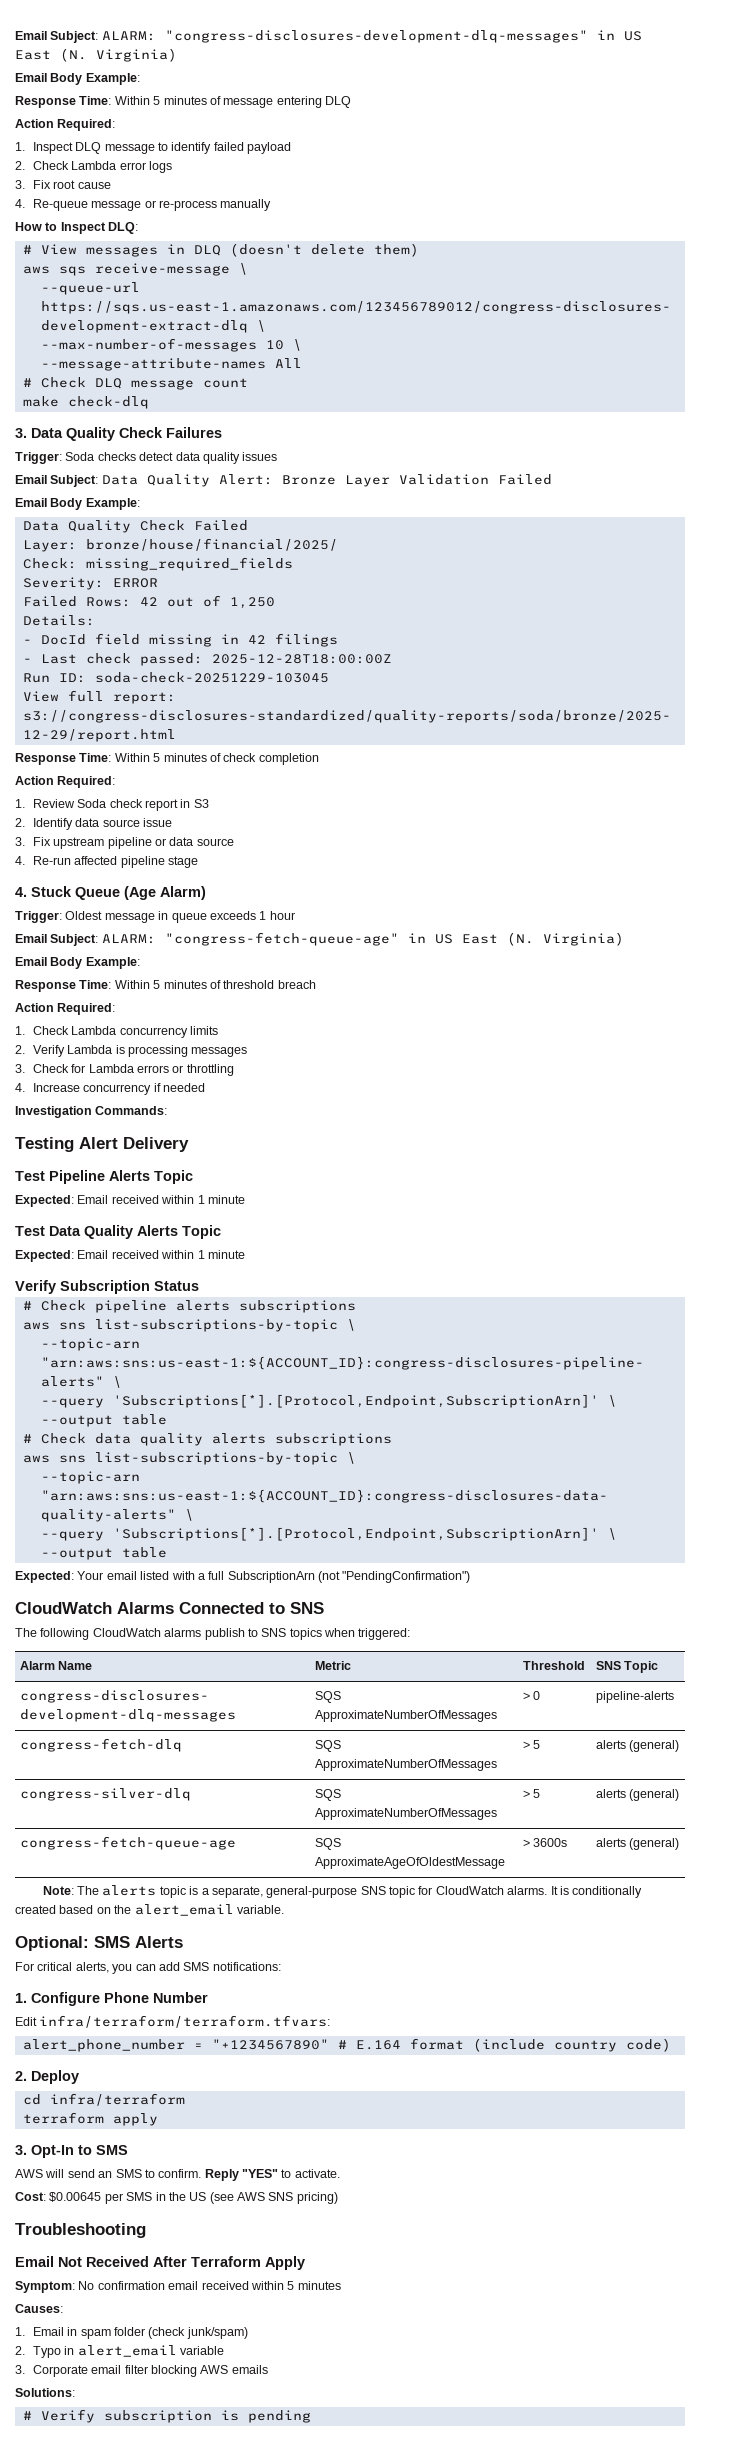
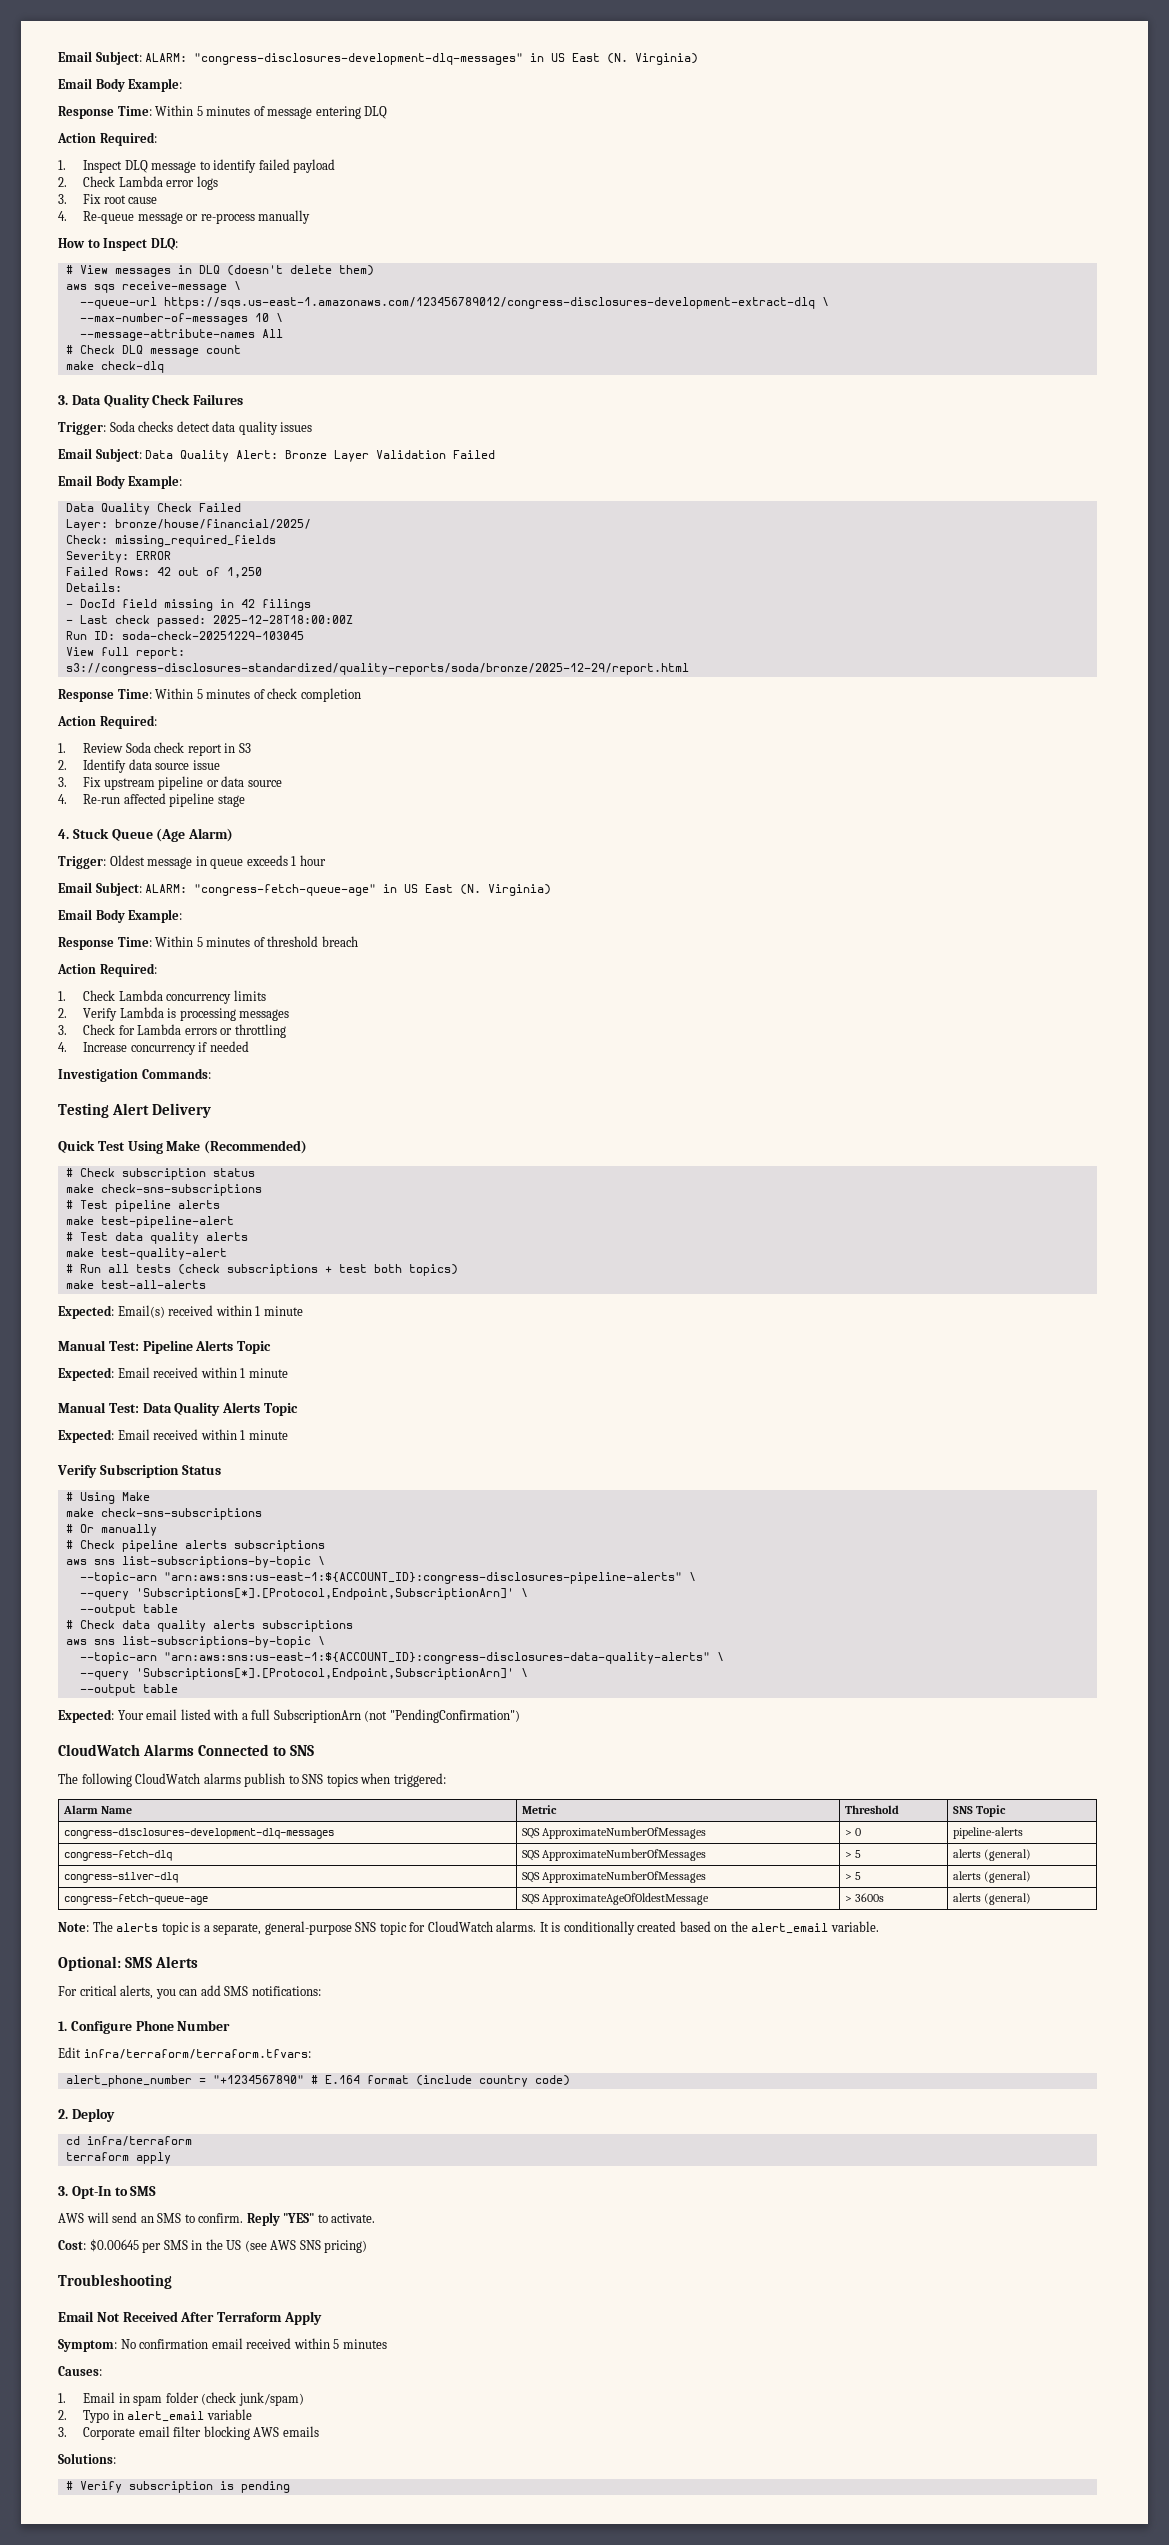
- Test Pipeline Alerts Topic
+ Quick Test Using Make (Recommended)
+ # Check subscription status
+ make check-sns-subscriptions
+ # Test pipeline alerts
+ make test-pipeline-alert
+ # Test data quality alerts
+ make test-quality-alert
+ # Run all tests (check subscriptions + test both topics)
+ make test-all-alerts
+ Expected: Email(s) received within 1 minute
+ Manual Test: Pipeline Alerts Topic
- Test Data Quality Alerts Topic
+ Manual Test: Data Quality Alerts Topic
+ # Using Make
+ make check-sns-subscriptions
+ # Or manually

